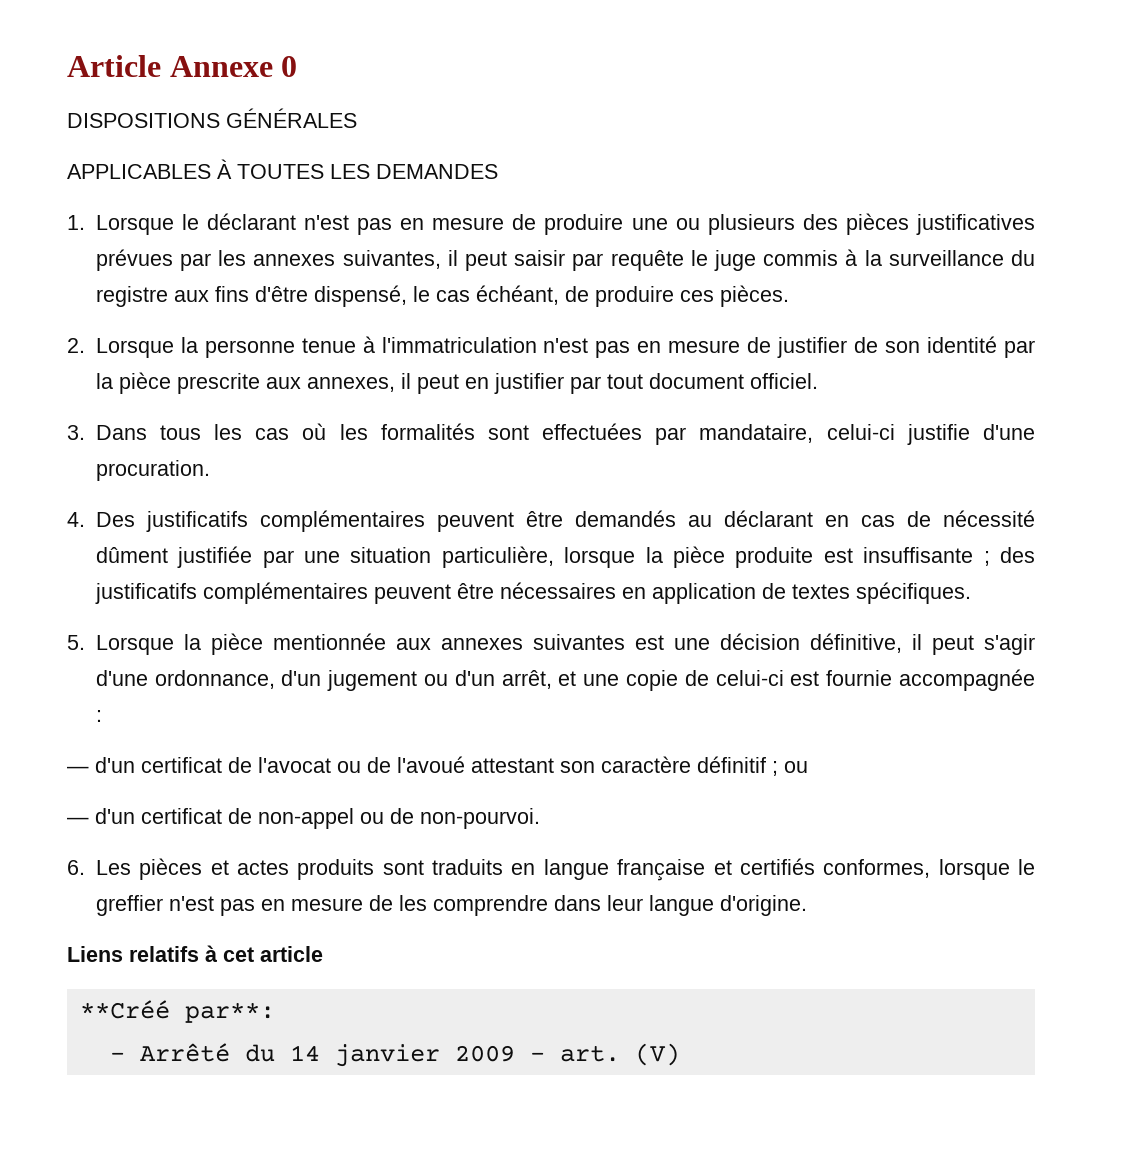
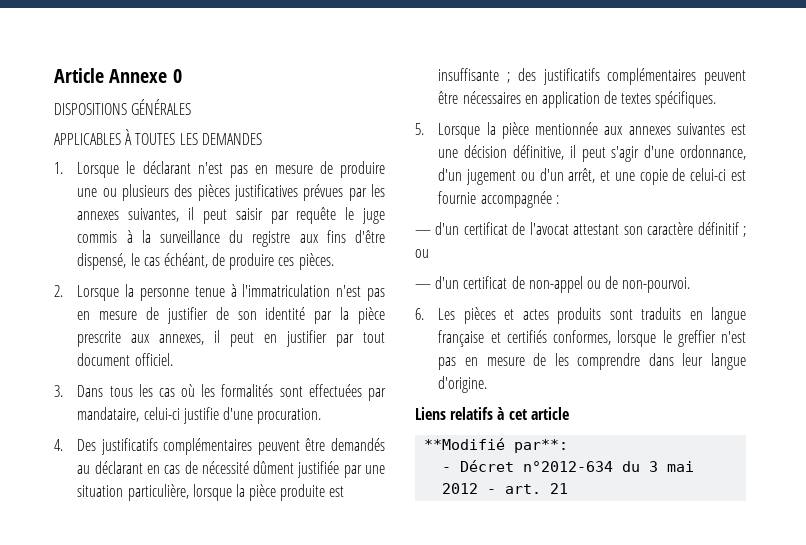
- ― d'un certificat de l'avocat ou de l'avoué attestant son caractère définitif ; ou
+ ― d'un certificat de l'avocat attestant son caractère définitif ; ou
- **Créé par**:
+ **Modifié par**:
- - Arrêté du 14 janvier 2009 - art. (V)
+ - Décret n°2012-634 du 3 mai 2012 - art. 21

